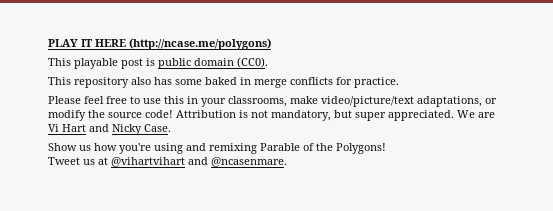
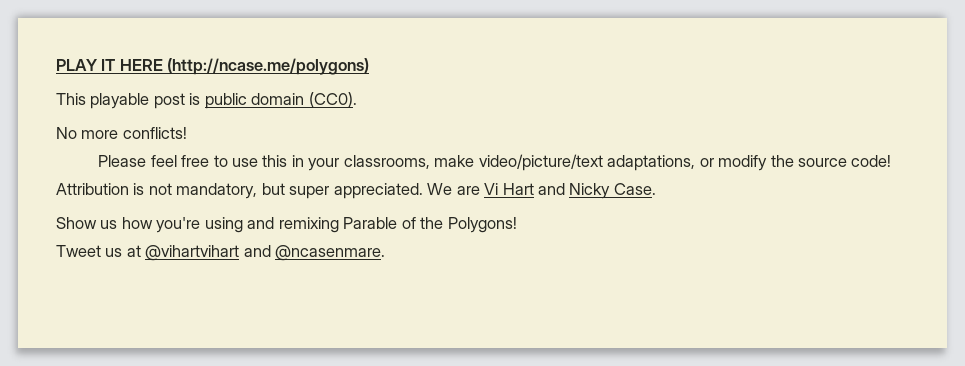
- This repository also has some baked in merge conflicts for practice.
+ No more conflicts!

